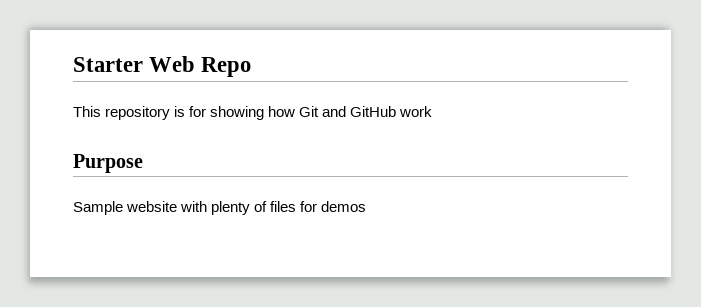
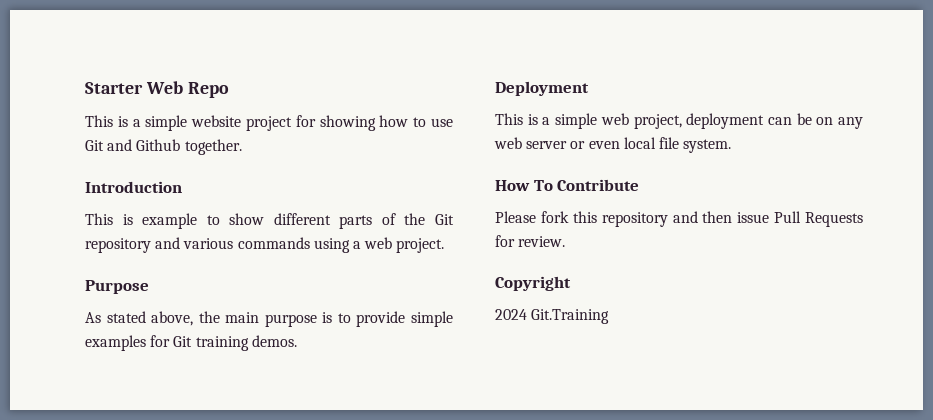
- This repository is for showing how Git and GitHub work
+ This is a simple website project for showing how to use Git and Github together.
+ Introduction
+ This is example to show different parts of the Git repository and various commands using a web project.
  Purpose
- Sample website with plenty of files for demos
+ As stated above, the main purpose is to provide simple examples for Git training demos.
+ Deployment
+ This is a simple web project, deployment can be on any web server or even local file system.
+ How To Contribute
+ Please fork this repository and then issue Pull Requests for review.
+ Copyright
+ 2024 Git.Training

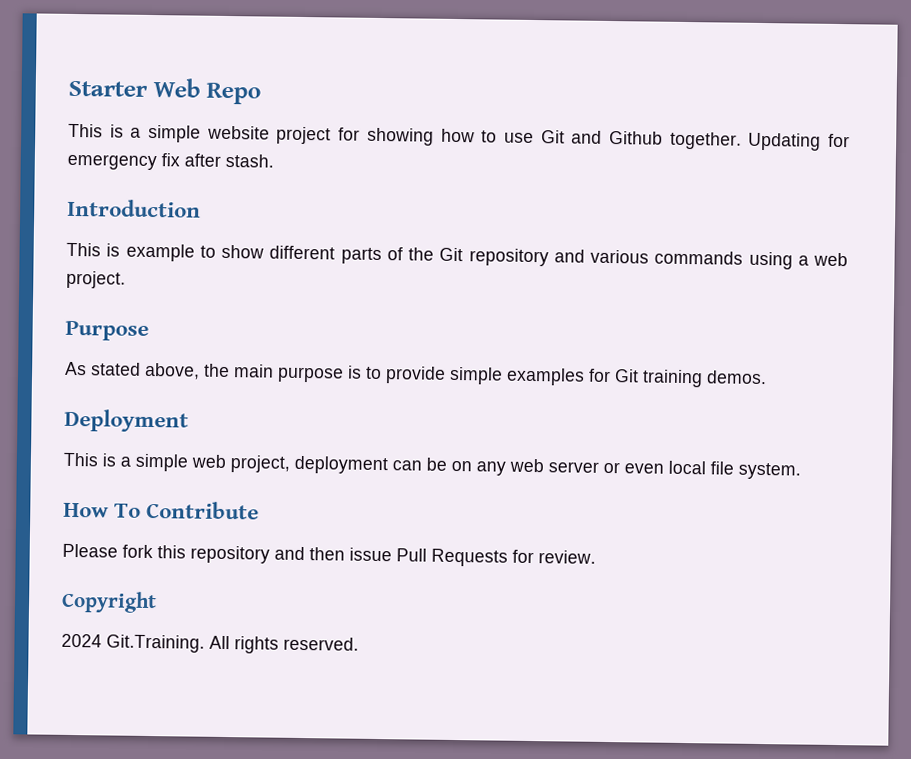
+ Updating for emergency fix after stash.
- 2024 Git.Training
+ 2024 Git.Training. All rights reserved.

